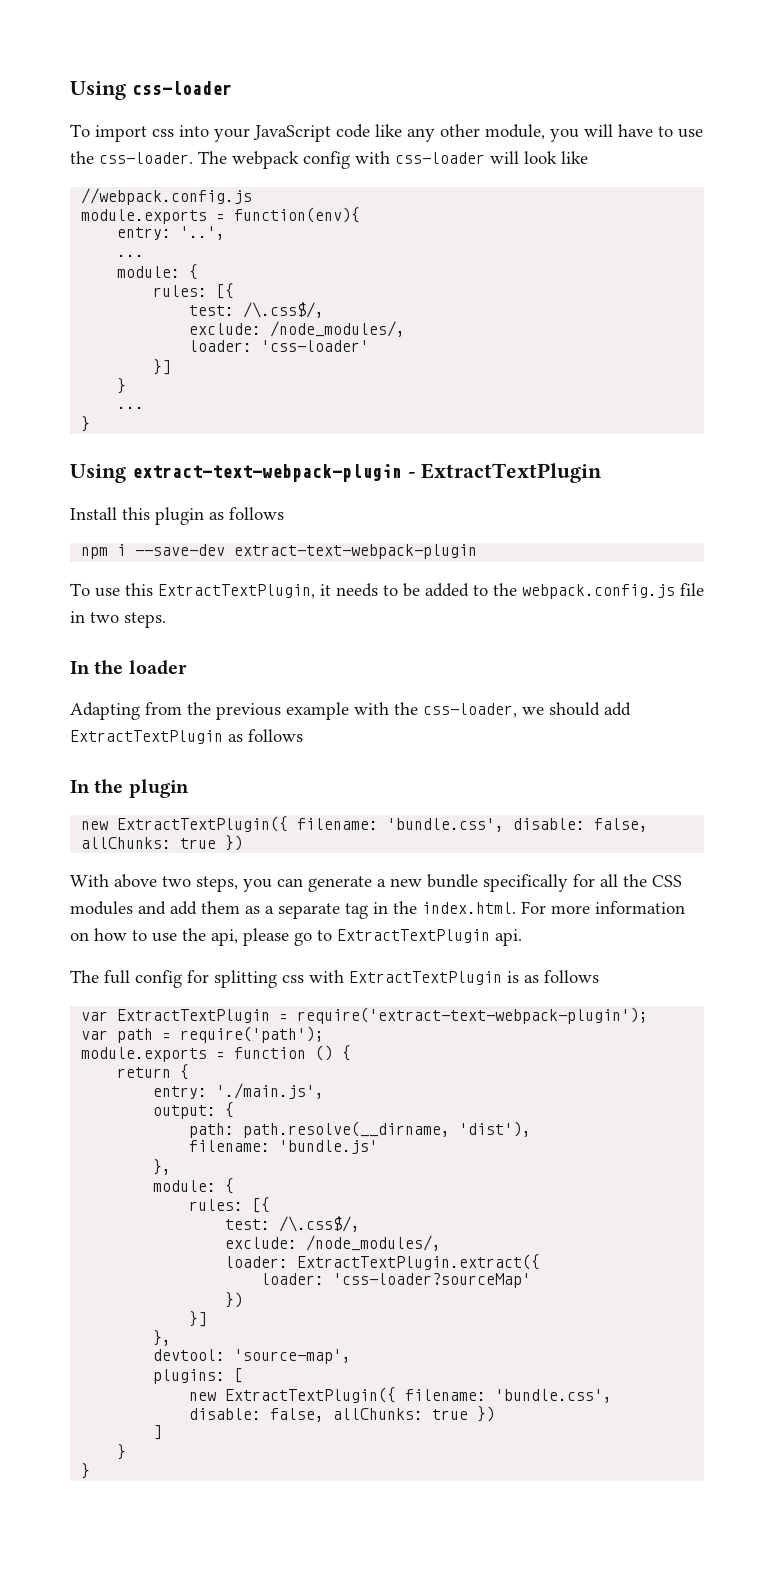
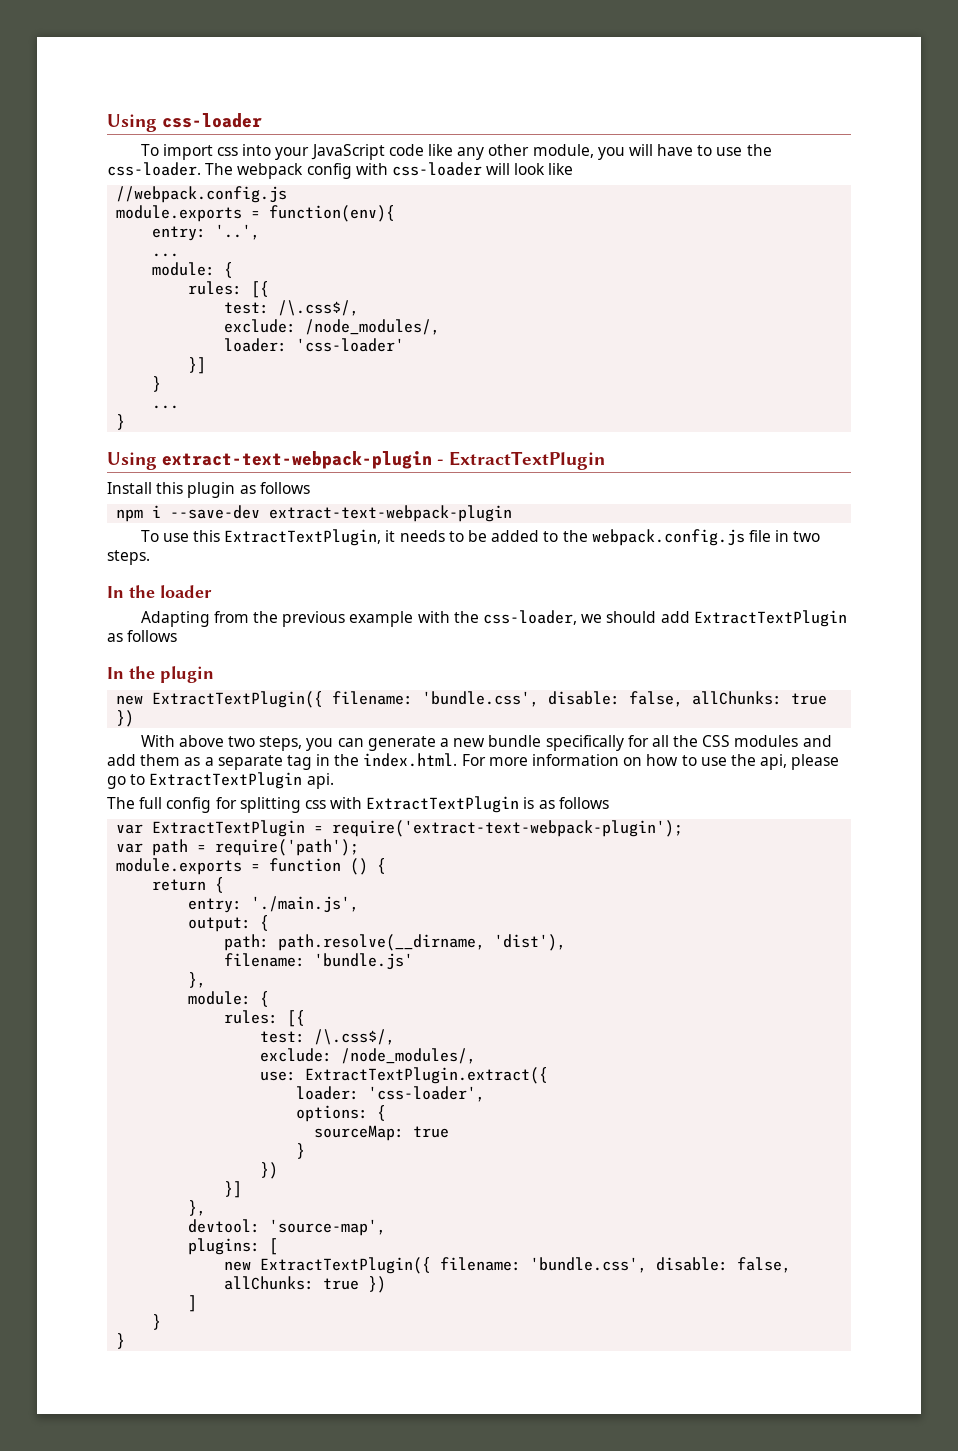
- loader: ExtractTextPlugin.extract({
+ use: ExtractTextPlugin.extract({
- loader: 'css-loader?sourceMap'
+ loader: 'css-loader',
+ options: {
+ sourceMap: true
+ }

